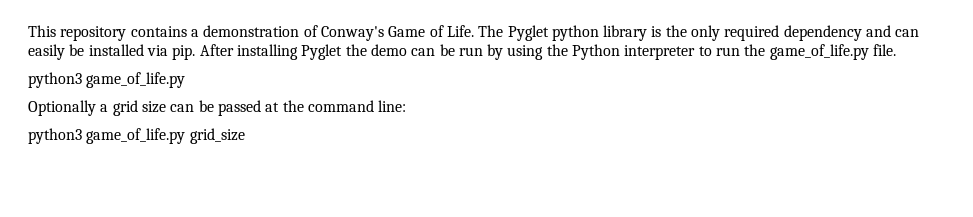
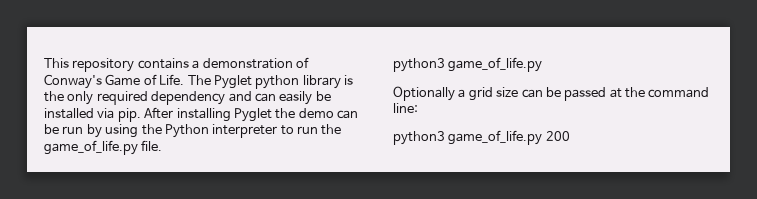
- python3 game_of_life.py grid_size
+ python3 game_of_life.py 200

